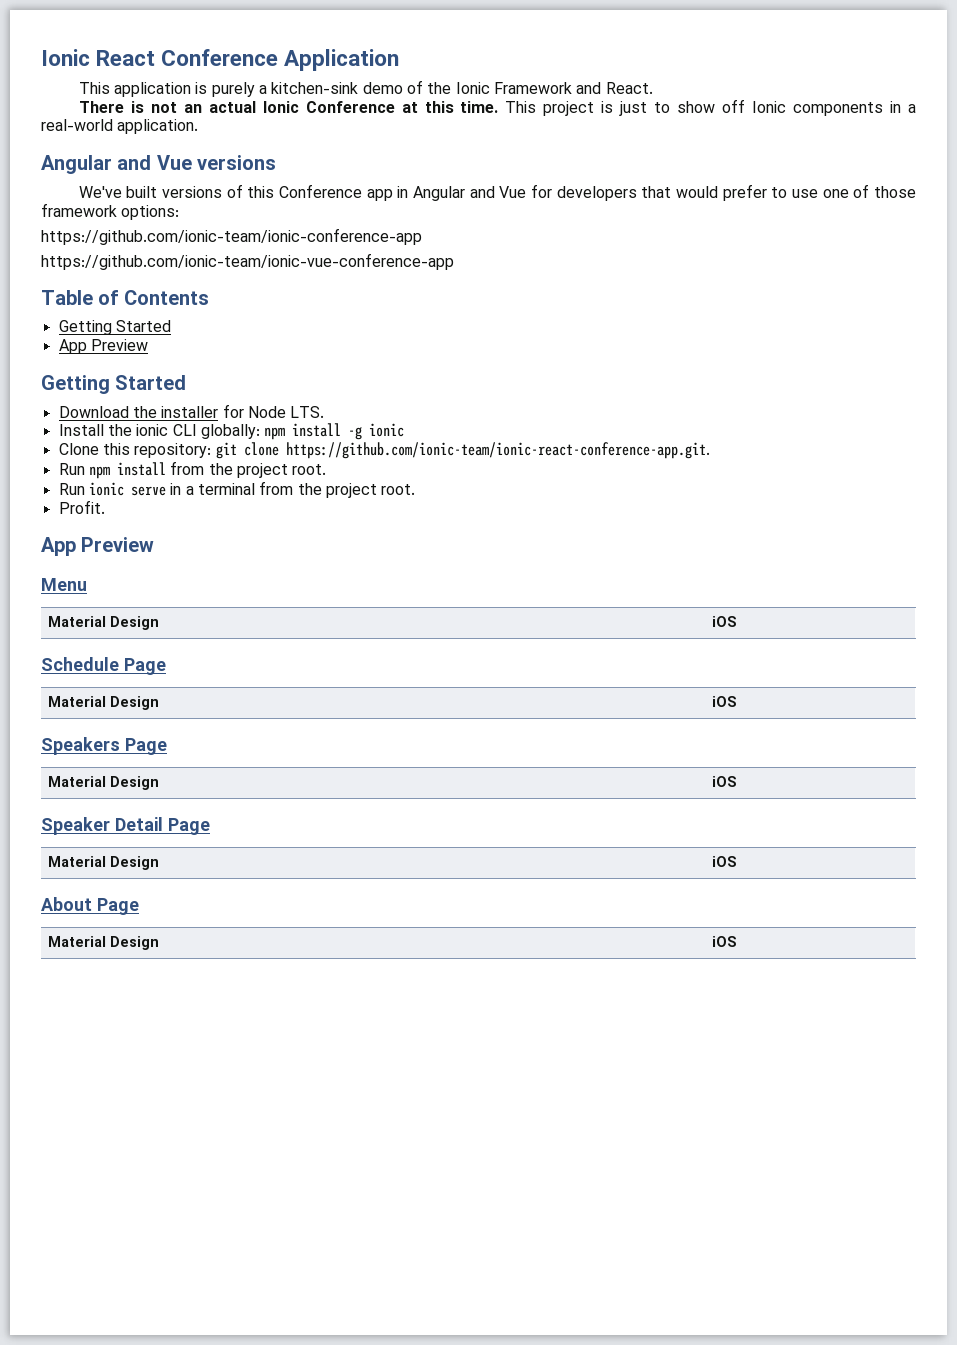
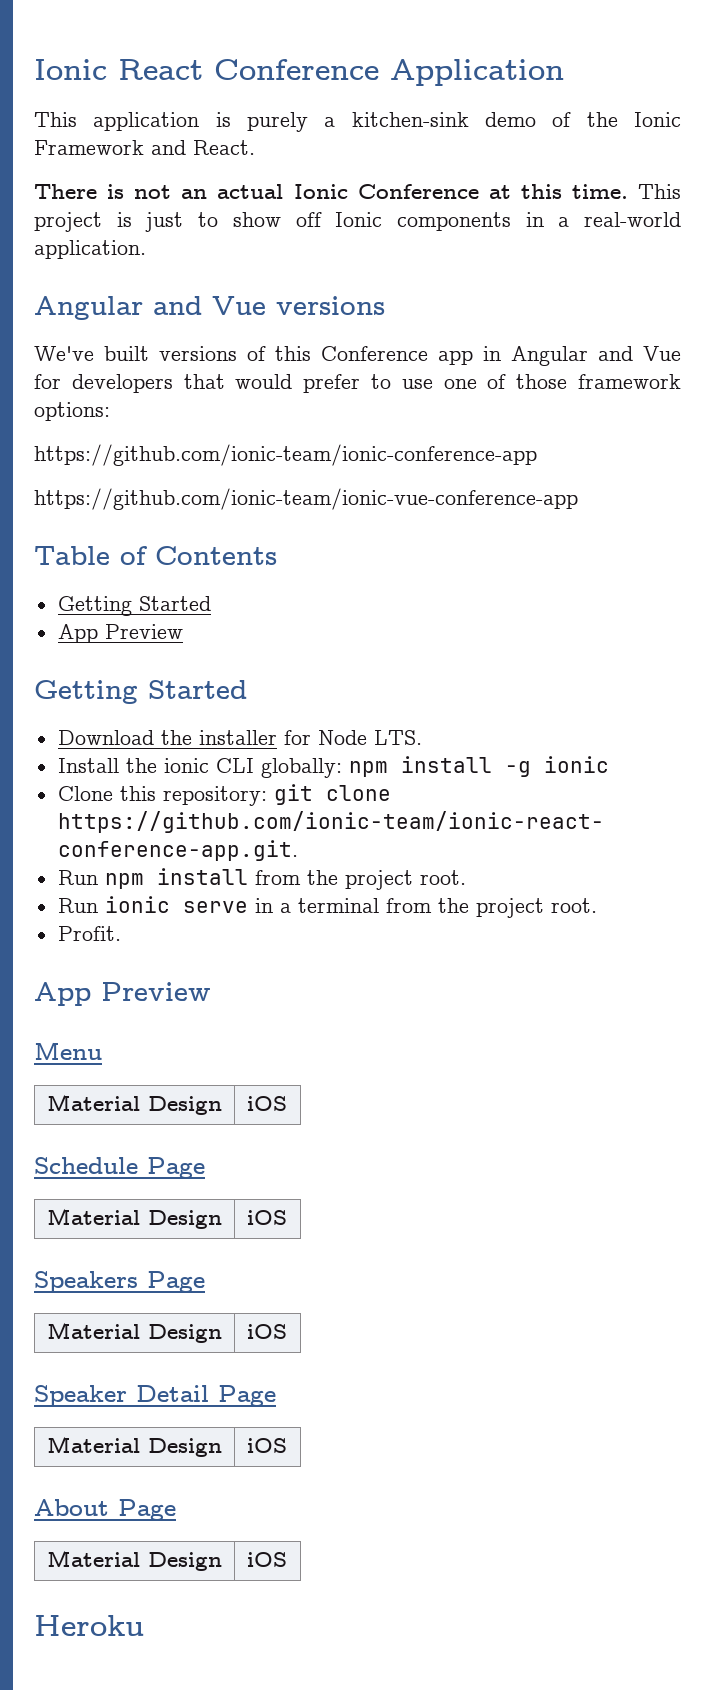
+ Heroku

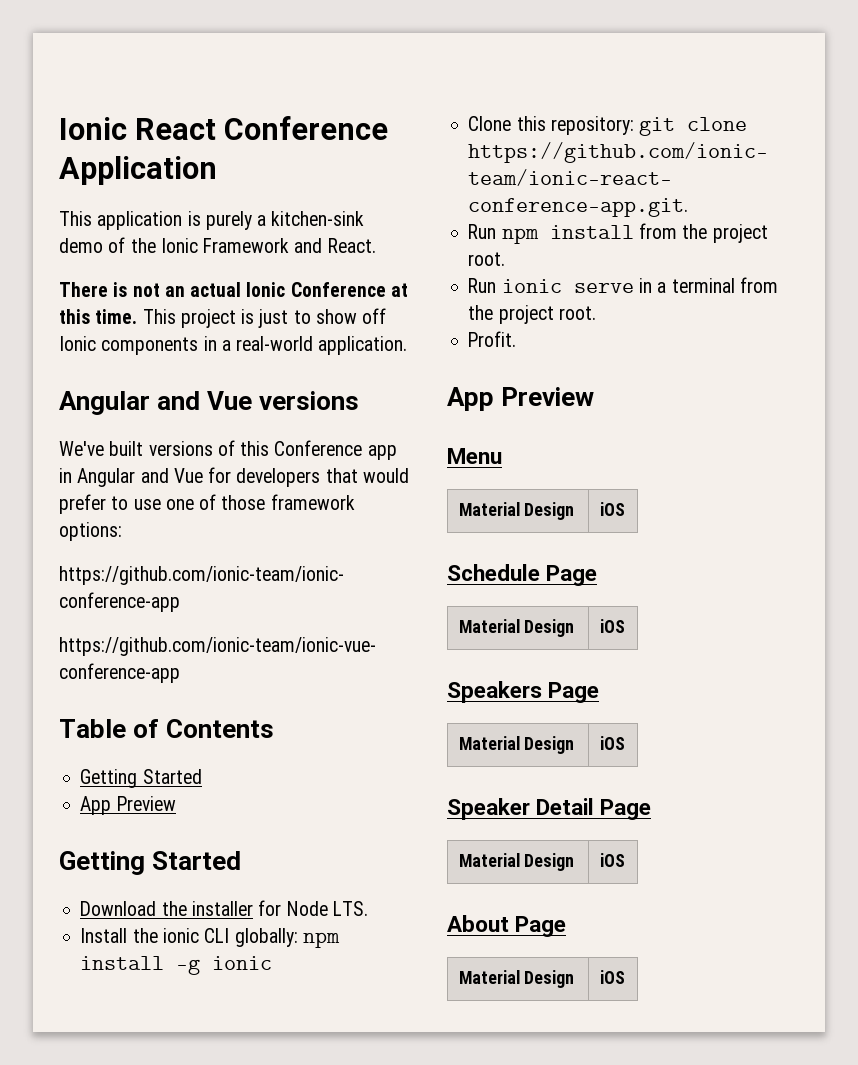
- Heroku

